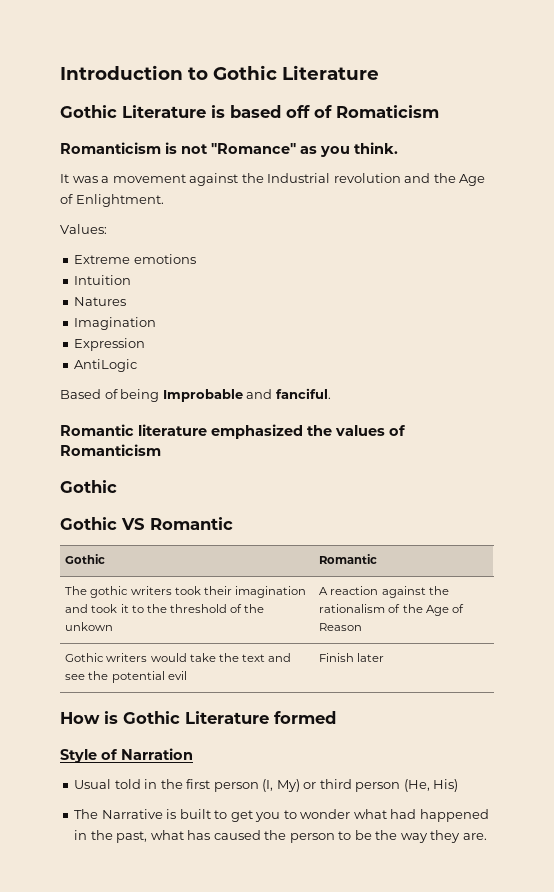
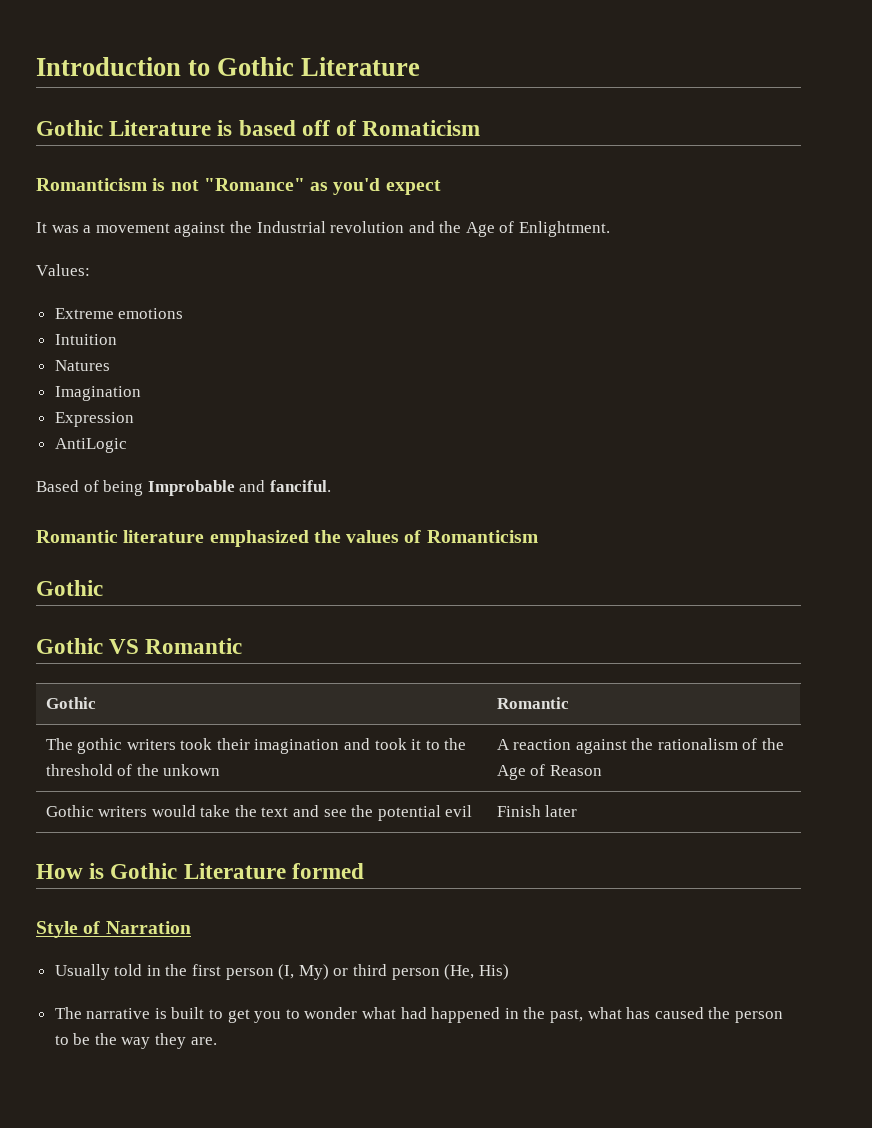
- Romanticism is not "Romance" as you think.
+ Romanticism is not "Romance" as you'd expect
- Usual told in the first person (I, My) or third person (He, His)
+ Usually told in the first person (I, My) or third person (He, His)
- The Narrative is built to get you to wonder what had happened in the past, what has caused the person to be the way they are.
+ The narrative is built to get you to wonder what had happened in the past, what has caused the person to be the way they are.

